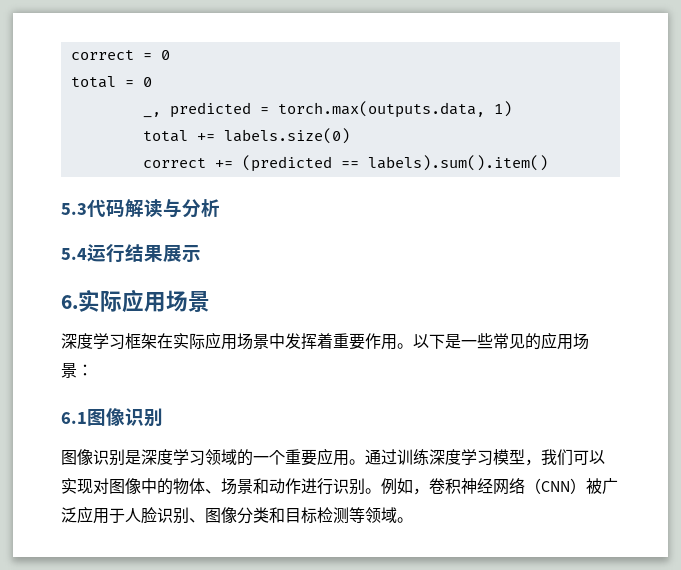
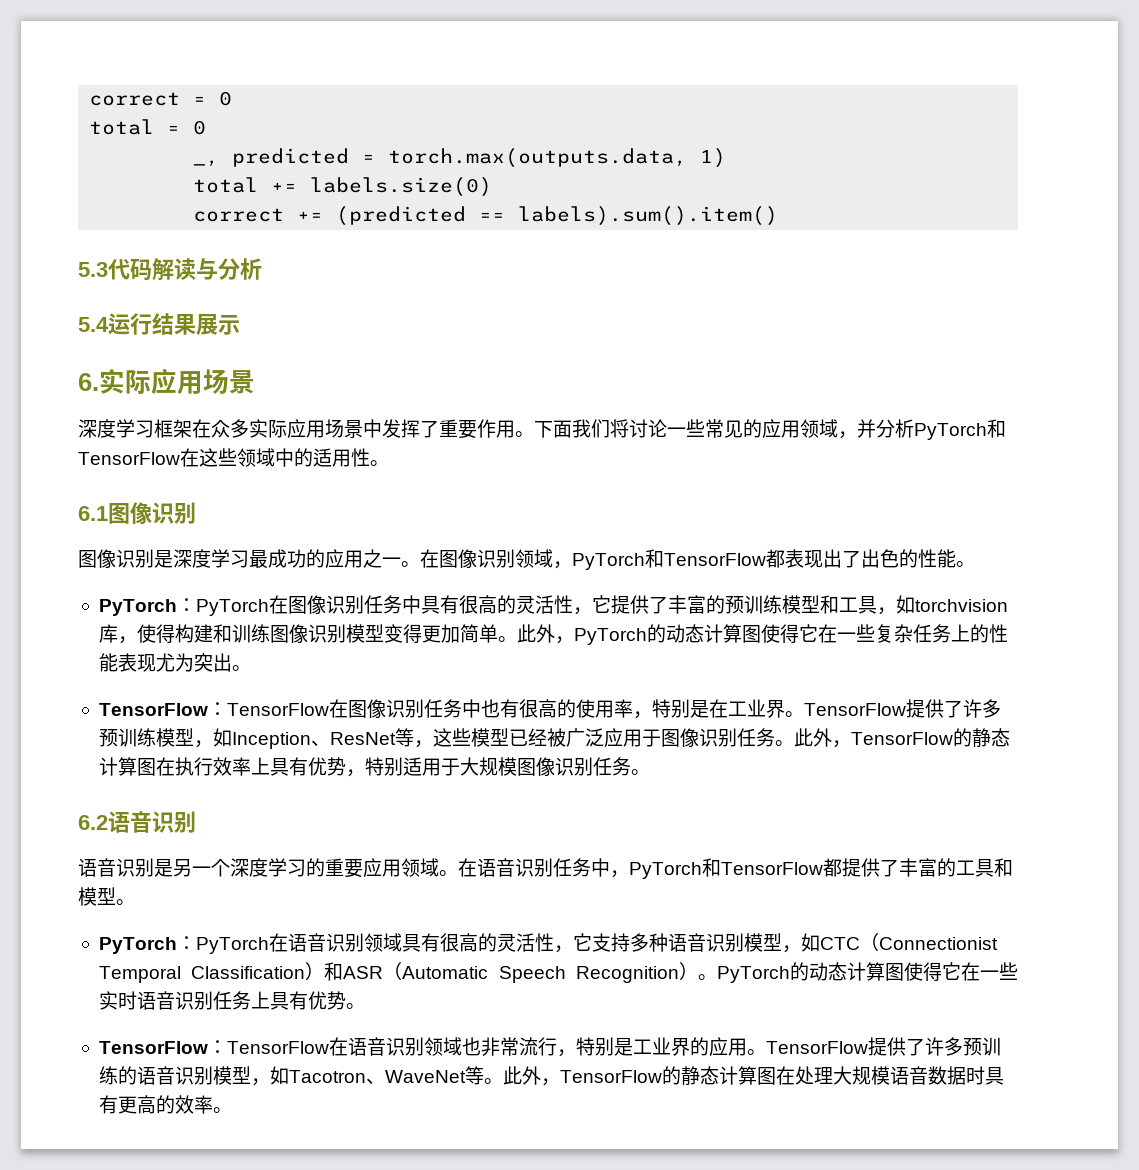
- 深度学习框架在实际应用场景中发挥着重要作用。
+ 深度学习框架在众多实际应用场景中发挥了重要作用。
- 以下是一些常见的应用场景：
+ 下面我们将讨论一些常见的应用领域，并分析PyTorch和TensorFlow在这些领域中的适用性。
- 图像识别是深度学习领域的一个重要应用。通过训练深度学习模型，我们可以实现对图像中的物体、场景和动作进行识别。例如，卷积神经网络（CNN）被广泛应用于人脸识别、图像分类和目标检测等领域。
+ 图像识别是深度学习最成功的应用之一。在图像识别领域，PyTorch和TensorFlow都表现出了出色的性能。
+ PyTorch：PyTorch在图像识别任务中具有很高的灵活性，它提供了丰富的预训练模型和工具，如torchvision库，使得构建和训练图像识别模型变得更加简单。此外，PyTorch的动态计算图使得它在一些复杂任务上的性能表现尤为突出。
+ TensorFlow：TensorFlow在图像识别任务中也有很高的使用率，特别是在工业界。TensorFlow提供了许多预训练模型，如Inception、ResNet等，这些模型已经被广泛应用于图像识别任务。此外，TensorFlow的静态计算图在执行效率上具有优势，特别适用于大规模图像识别任务。
+ 6.2语音识别
+ 语音识别是另一个深度学习的重要应用领域。在语音识别任务中，PyTorch和TensorFlow都提供了丰富的工具和模型。
+ PyTorch：PyTorch在语音识别领域具有很高的灵活性，它支持多种语音识别模型，如CTC（Connectionist Temporal Classification）和ASR（Automatic Speech Recognition）。PyTorch的动态计算图使得它在一些实时语音识别任务上具有优势。
+ TensorFlow：TensorFlow在语音识别领域也非常流行，特别是工业界的应用。TensorFlow提供了许多预训练的语音识别模型，如Tacotron、WaveNet等。此外，TensorFlow的静态计算图在处理大规模语音数据时具有更高的效率。

